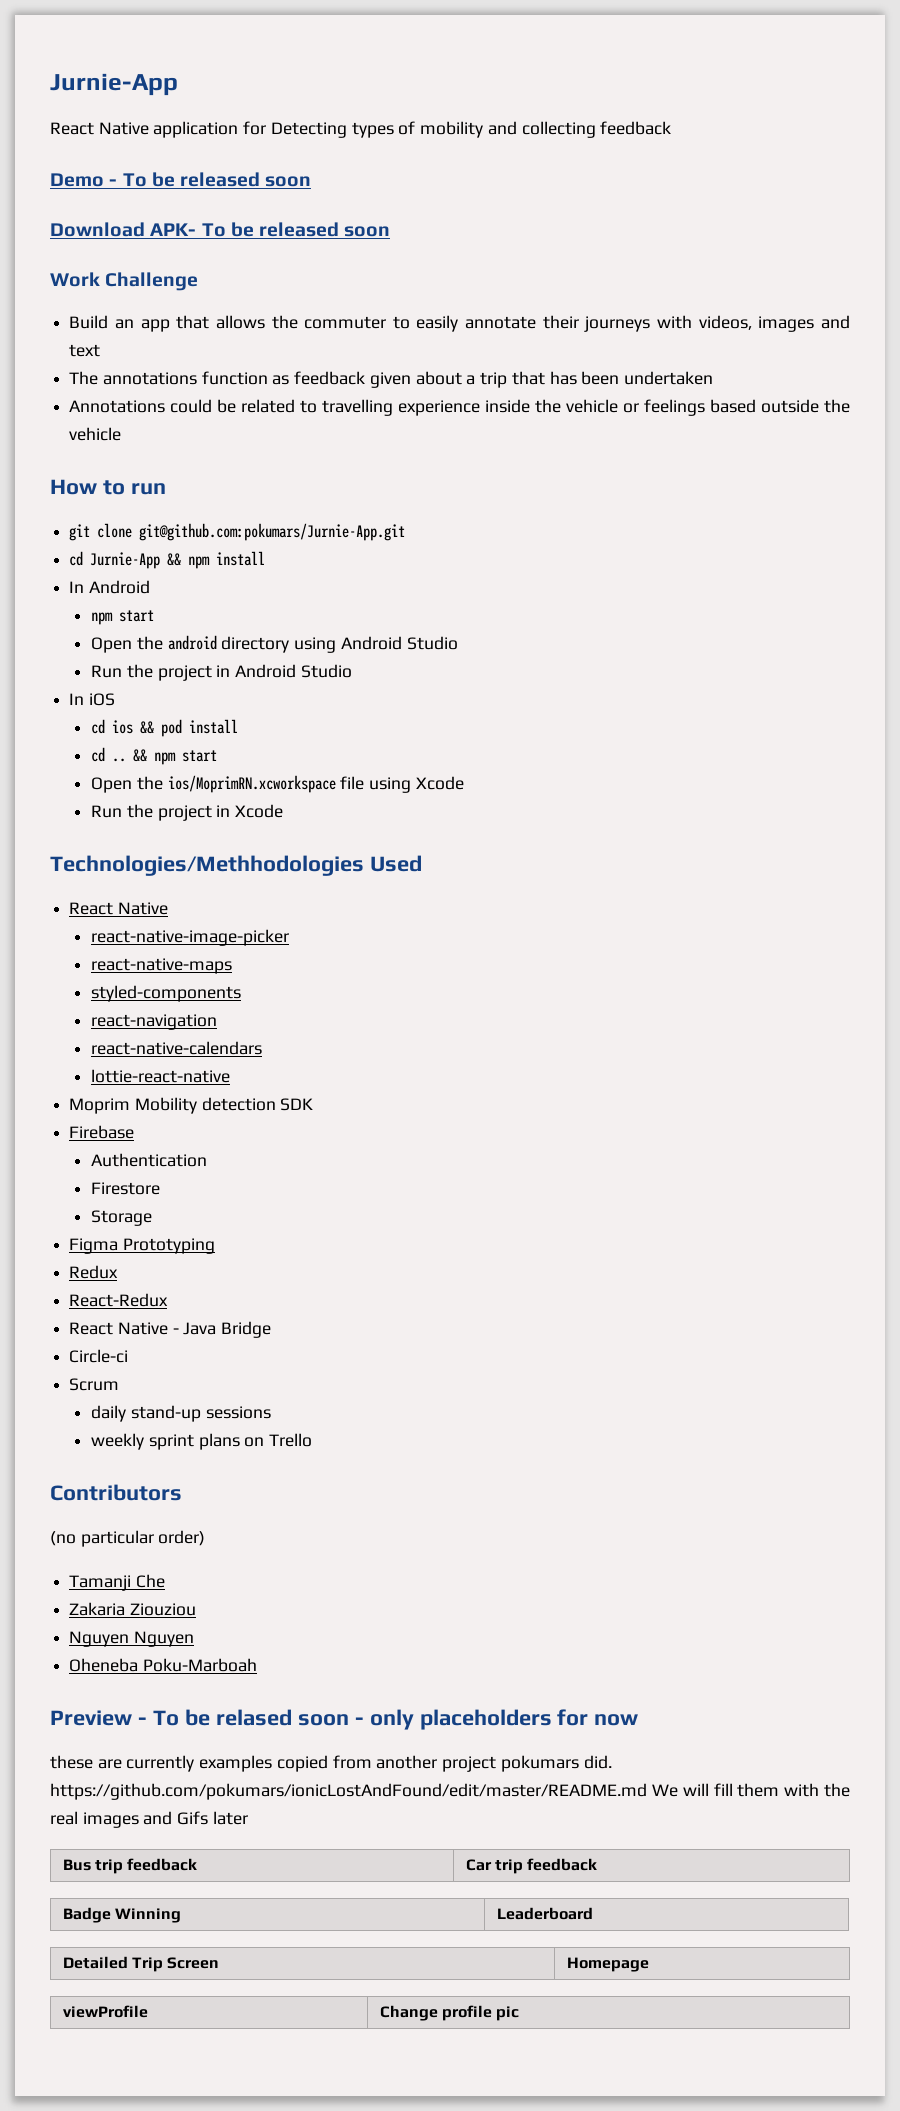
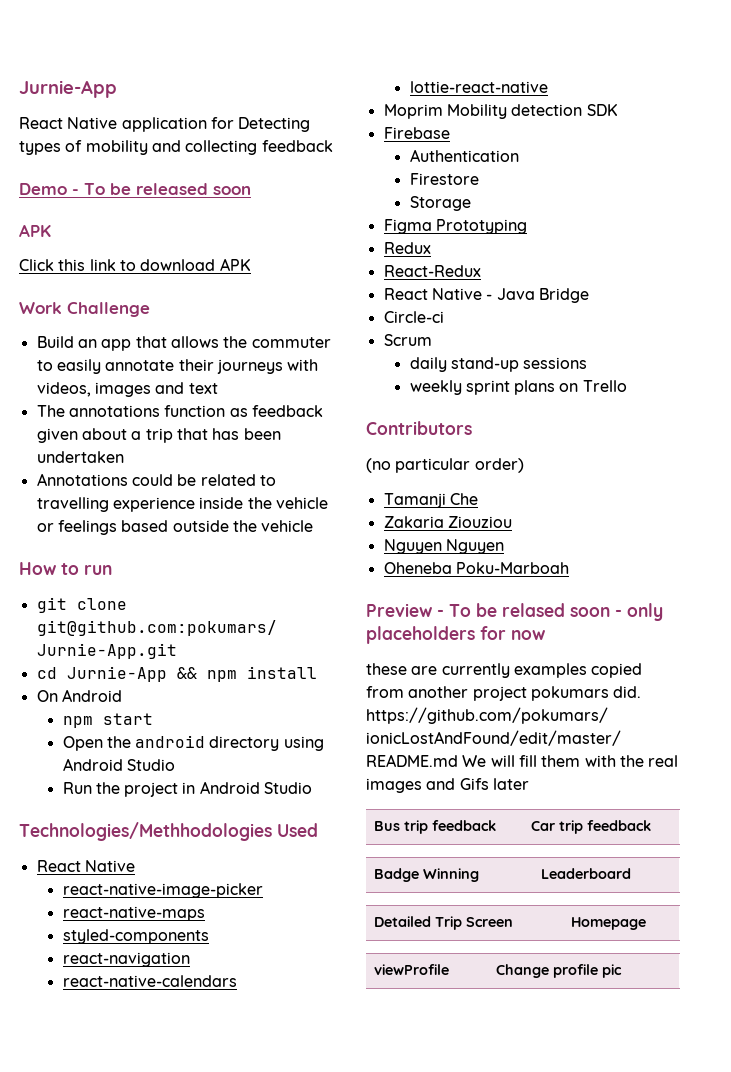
  Demo - To be released soon
- Download APK- To be released soon
+ APK
+ Click this link to download APK
- In Android
+ On Android
- In iOS
- cd ios && pod install
- cd .. && npm start
- Open the ios/MoprimRN.xcworkspace file using Xcode
- Run the project in Xcode

